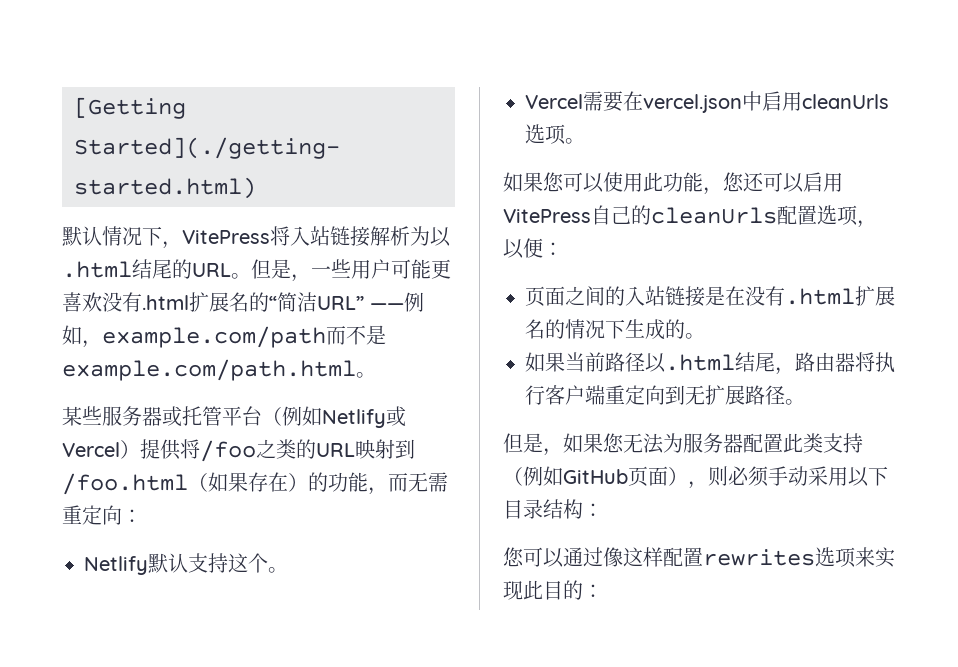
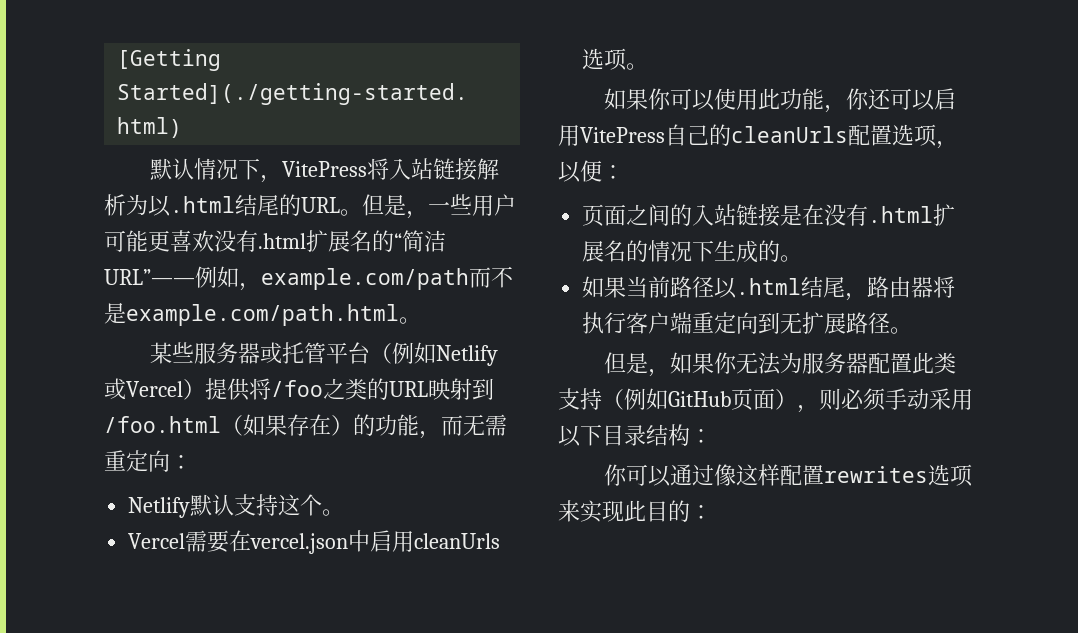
- 但是，一些用户可能更喜欢没有.html扩展名的“简洁URL” ——例如，example.com/path而不是example.com/path.html。
+ 但是，一些用户可能更喜欢没有.html扩展名的“简洁URL”——例如，example.com/path而不是example.com/path.html。
- 如果您可以使用此功能，您还可以启用VitePress自己的cleanUrls配置选项，以便：
+ 如果你可以使用此功能，你还可以启用VitePress自己的cleanUrls配置选项，以便：
- 但是，如果您无法为服务器配置此类支持（例如GitHub页面），则必须手动采用以下目录结构：
+ 但是，如果你无法为服务器配置此类支持（例如GitHub页面），则必须手动采用以下目录结构：
- 您可以通过像这样配置rewrites选项来实现此目的：
+ 你可以通过像这样配置rewrites选项来实现此目的：

